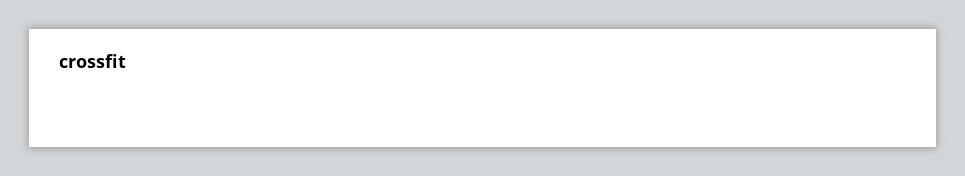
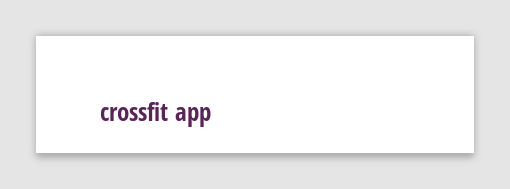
- crossfit
+ crossfit app

